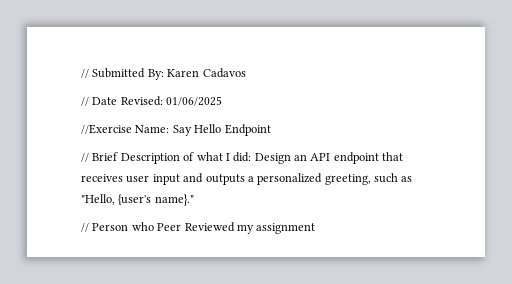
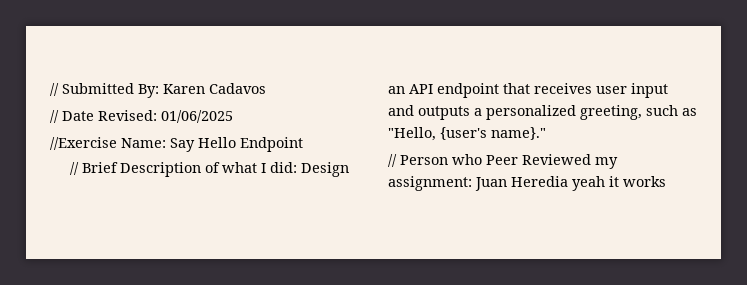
- // Person who Peer Reviewed my assignment
+ // Person who Peer Reviewed my assignment: Juan Heredia yeah it works

